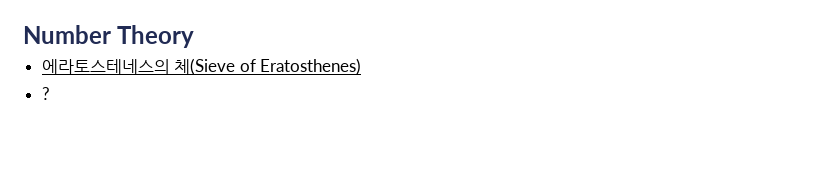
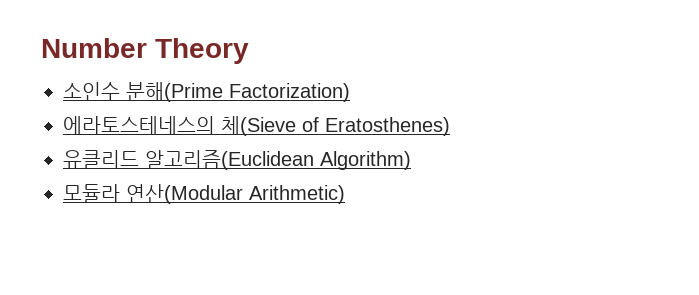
+ 소인수 분해(Prime Factorization)
- ?
+ 유클리드 알고리즘(Euclidean Algorithm)
+ 모듈라 연산(Modular Arithmetic)

